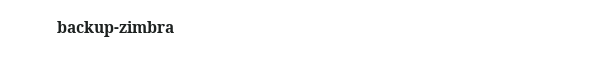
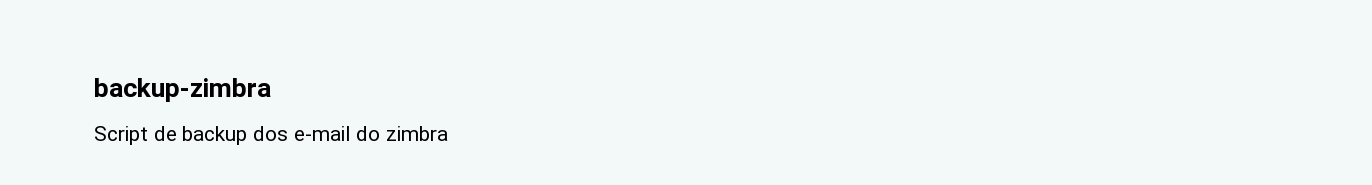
+ Script de backup dos e-mail do zimbra

